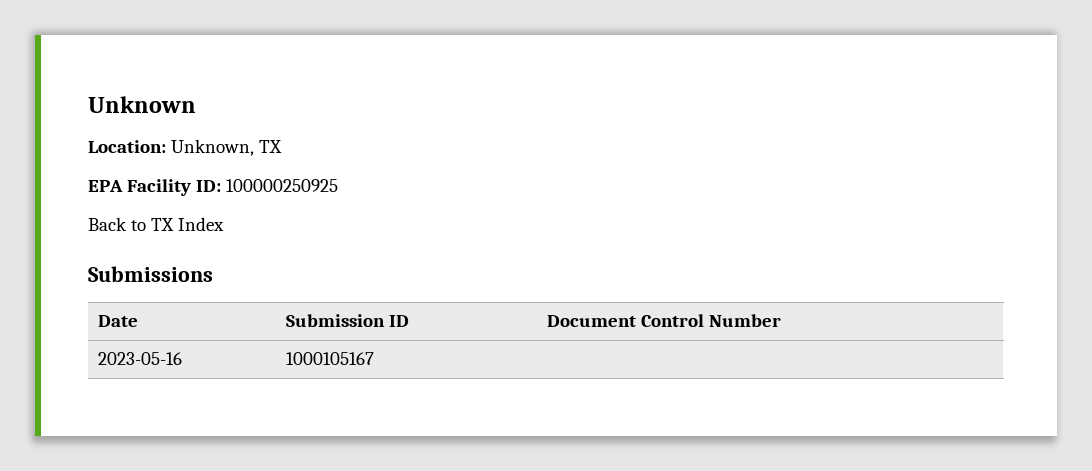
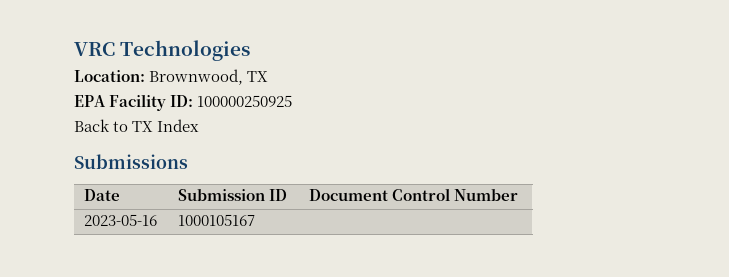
- Unknown
+ VRC Technologies
- Location: Unknown, TX
+ Location: Brownwood, TX

